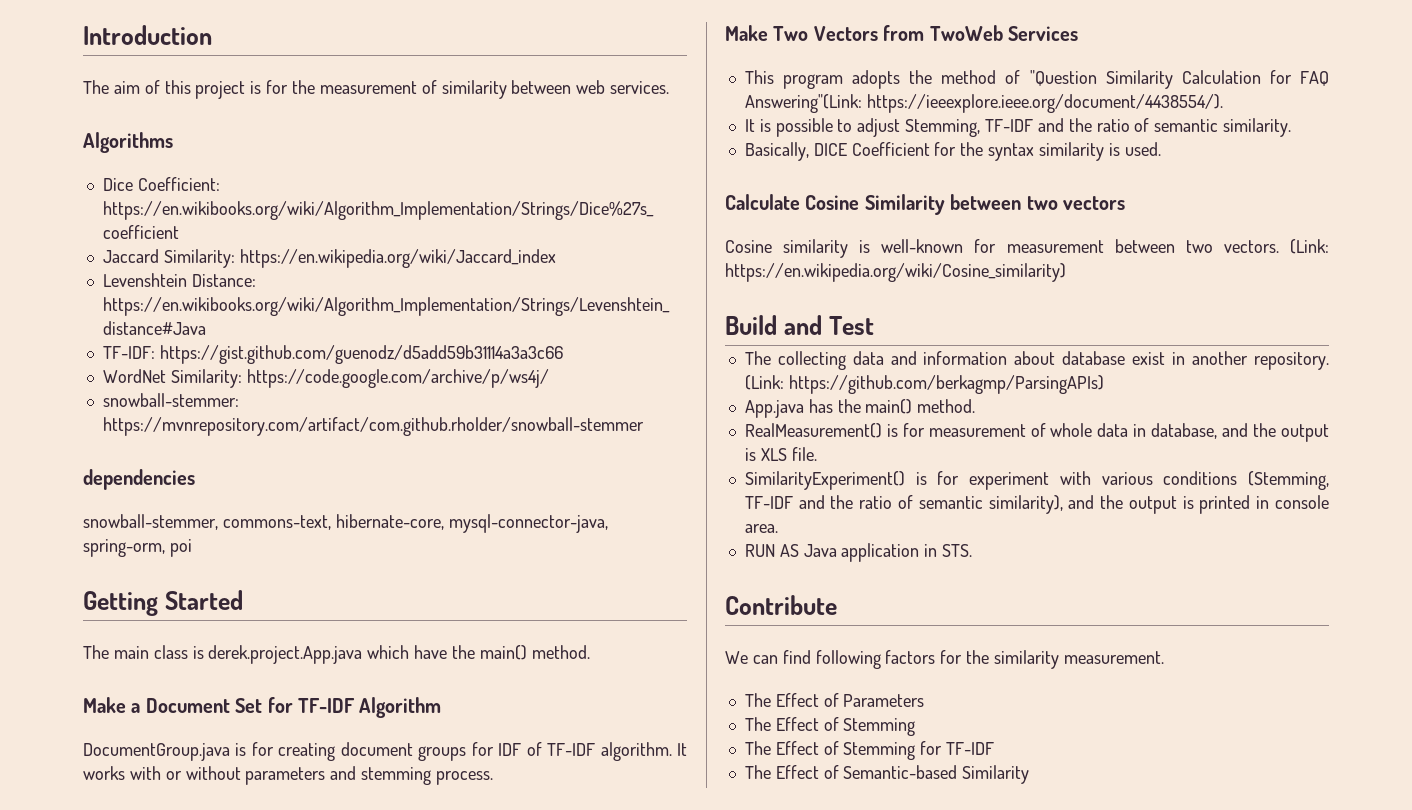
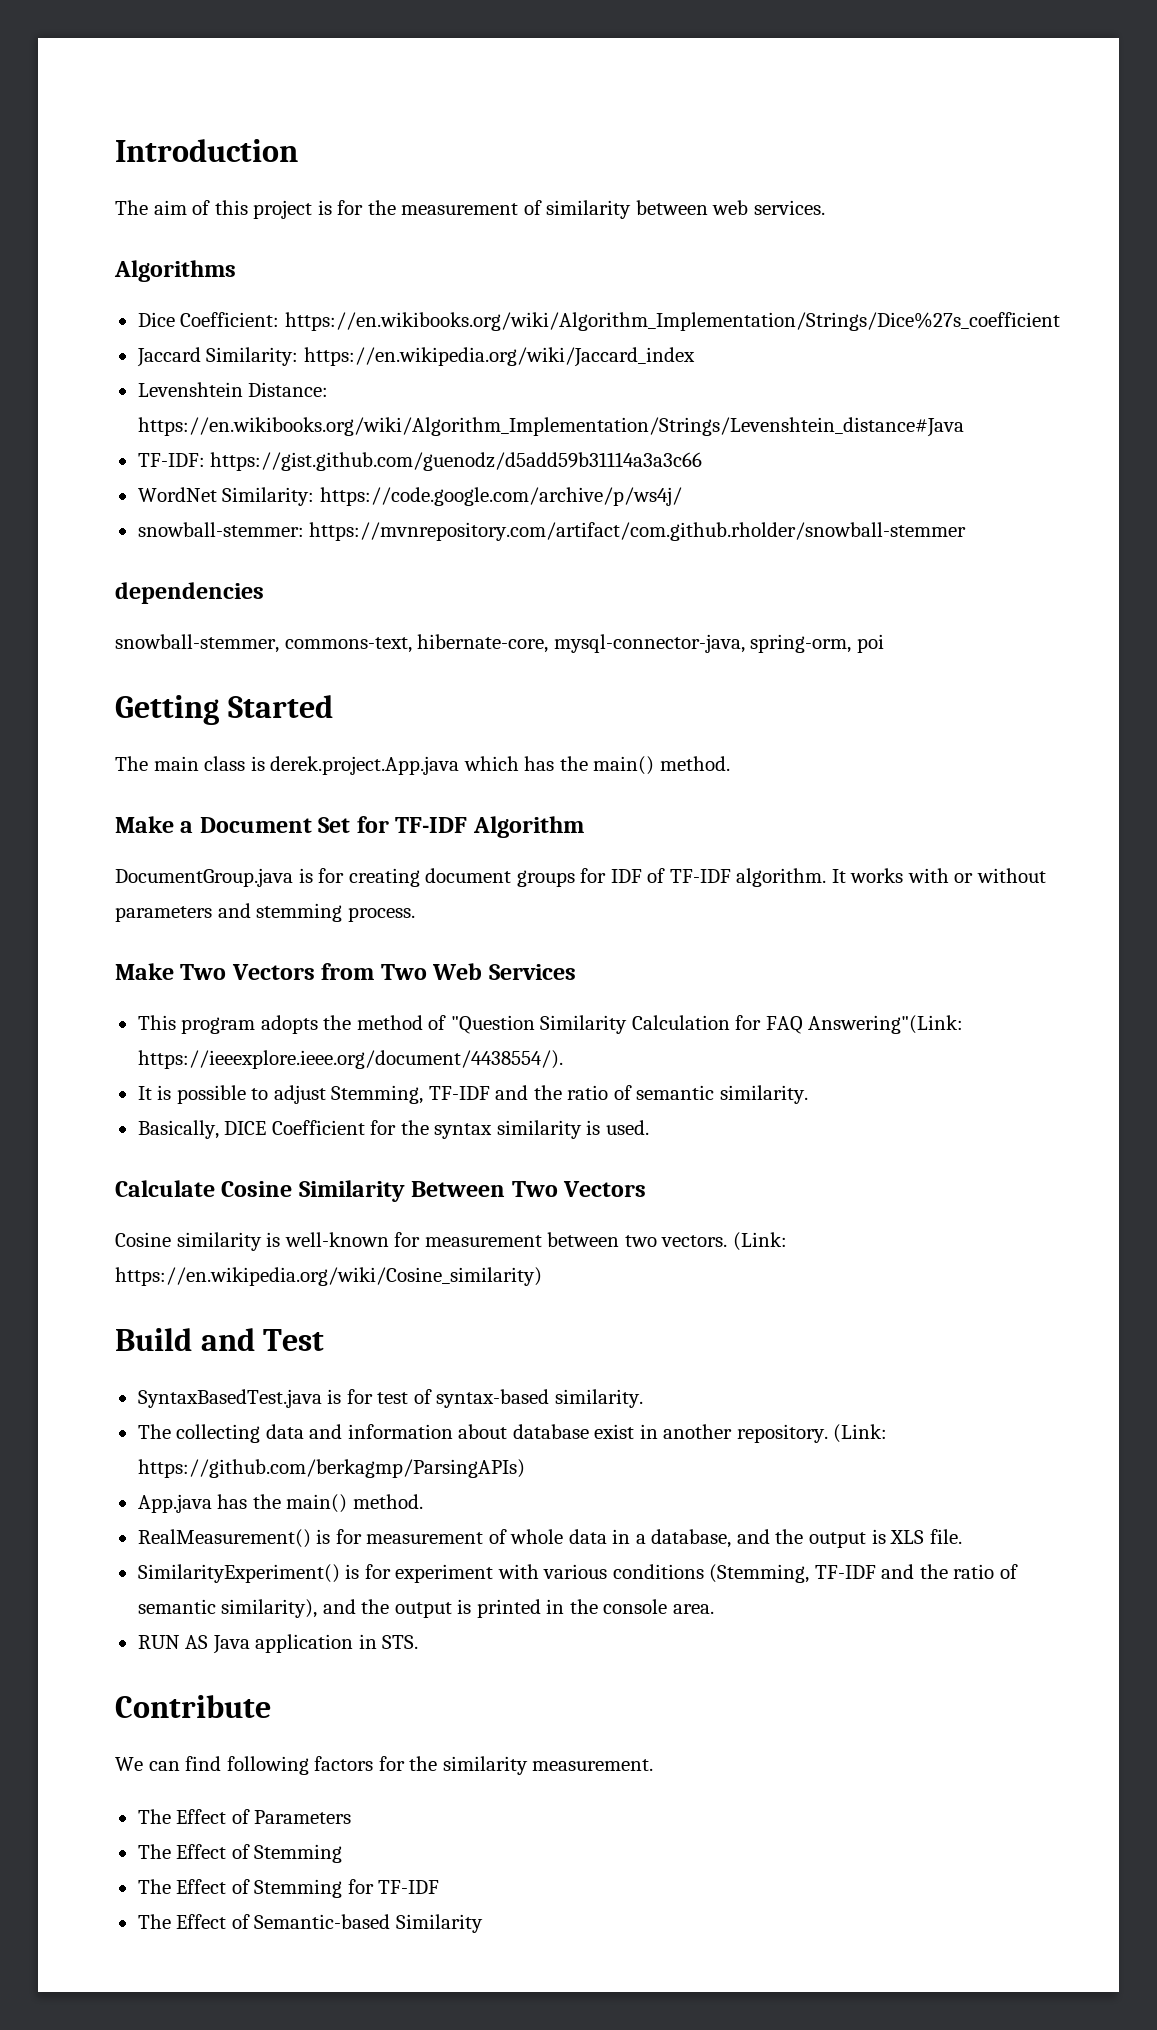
- The main class is derek.project.App.java which have the main() method.
+ The main class is derek.project.App.java which has the main() method.
- Make Two Vectors from TwoWeb Services
+ Make Two Vectors from Two Web Services
- Calculate Cosine Similarity between two vectors
+ Calculate Cosine Similarity Between Two Vectors
+ SyntaxBasedTest.java is for test of syntax-based similarity.
- RealMeasurement() is for measurement of whole data in database, and the output is XLS file.
+ RealMeasurement() is for measurement of whole data in a database, and the output is XLS file.
- SimilarityExperiment() is for experiment with various conditions (Stemming, TF-IDF and the ratio of semantic similarity), and the output is printed in console area.
+ SimilarityExperiment() is for experiment with various conditions (Stemming, TF-IDF and the ratio of semantic similarity), and the output is printed in the console area.

